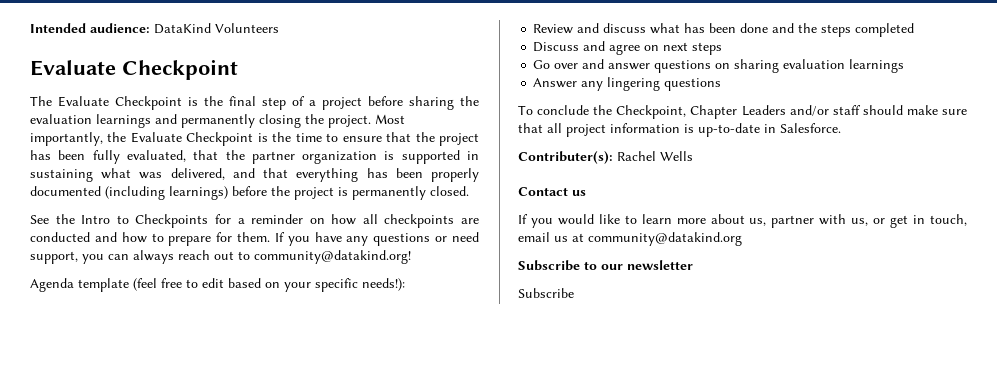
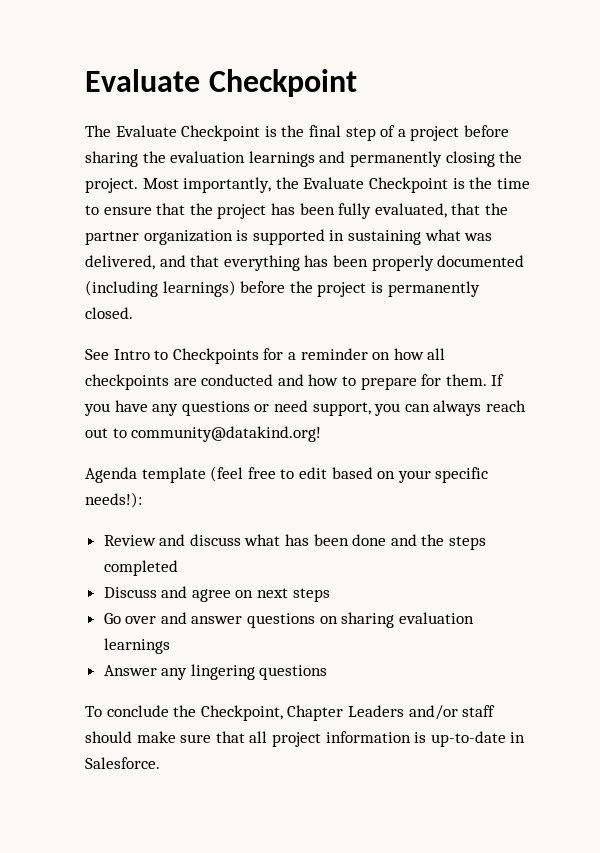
- Intended audience: DataKind Volunteers
- See the Intro to Checkpoints for a reminder on how all checkpoints are conducted and how to prepare for them.
+ See Intro to Checkpoints for a reminder on how all checkpoints are conducted and how to prepare for them.
- Contributer(s): Rachel Wells
- Contact us
- If you would like to learn more about us, partner with us, or get in touch, email us at community@datakind.org
- Subscribe to our newsletter
- Subscribe

